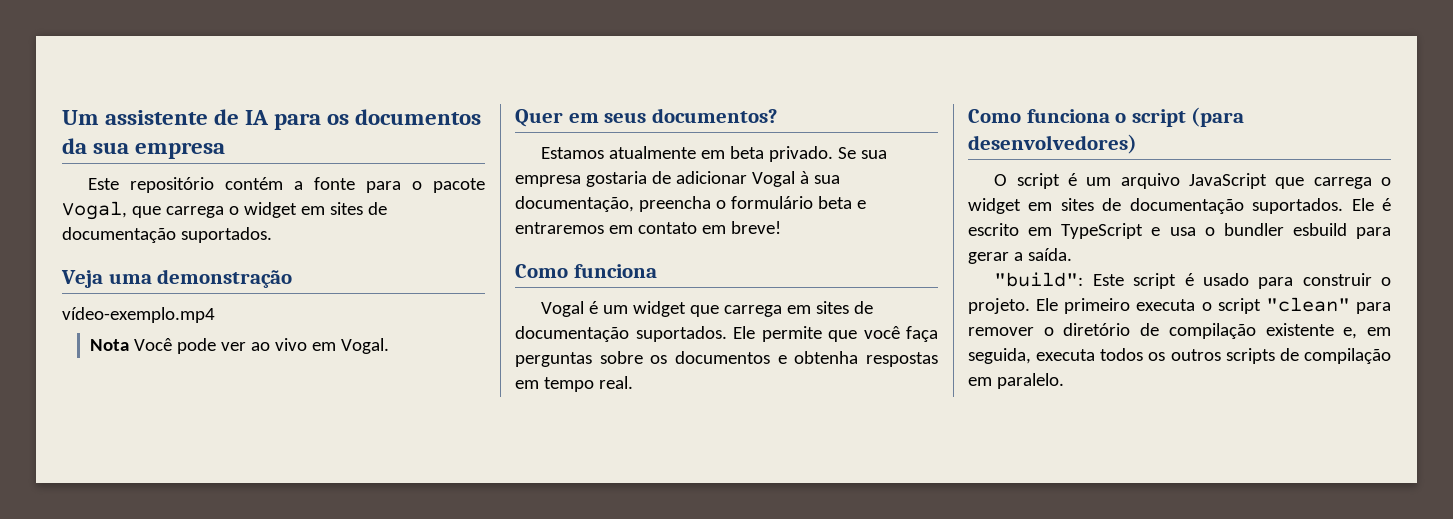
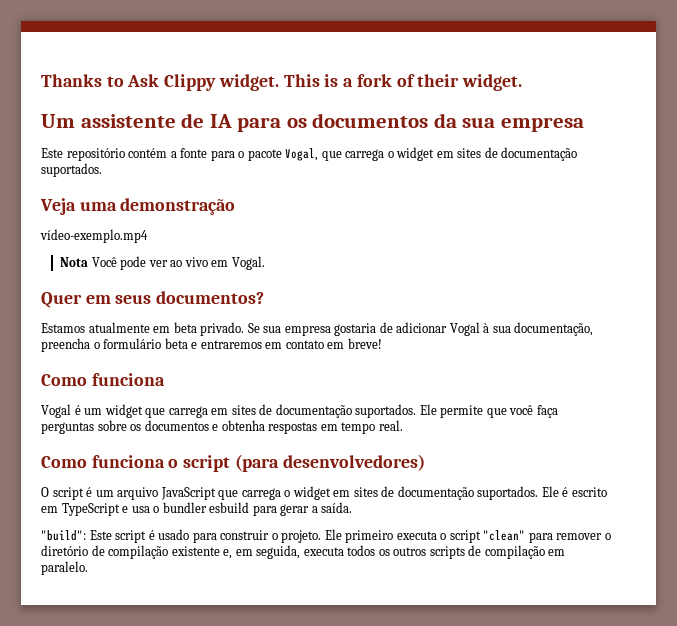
+ Thanks to Ask Clippy widget. This is a fork of their widget.

